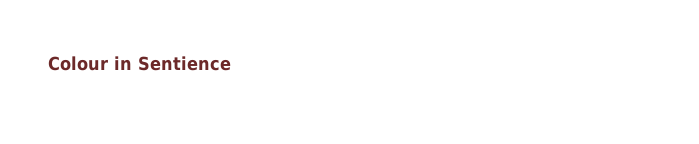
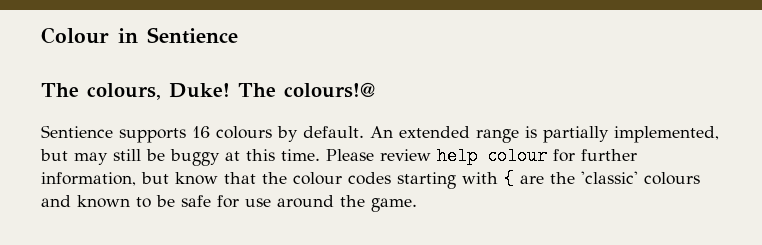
+ The colours, Duke! The colours!@
+ Sentience supports 16 colours by default. An extended range is partially implemented, but may still be buggy at this time. Please review help colour for further information, but know that the colour codes starting with { are the 'classic' colours and known to be safe for use around the game.

